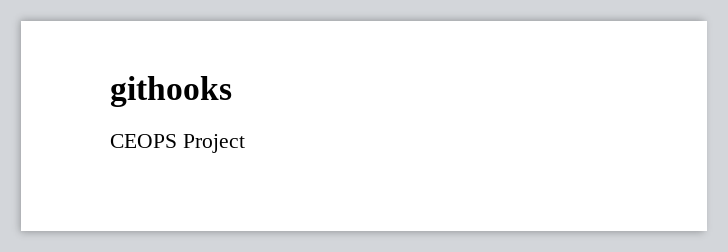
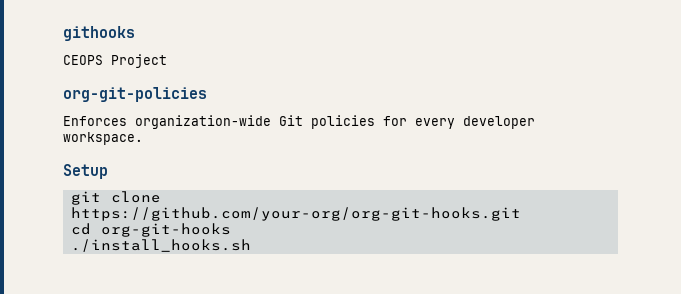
+ org-git-policies
+ Enforces organization-wide Git policies for every developer workspace.
+ Setup
+ git clone https://github.com/your-org/org-git-hooks.git
+ cd org-git-hooks
+ ./install_hooks.sh

